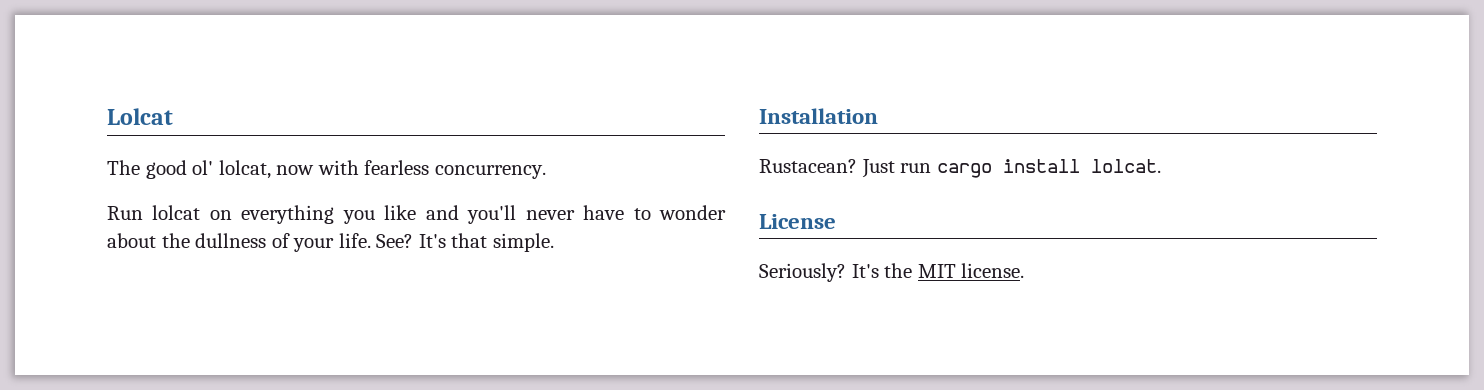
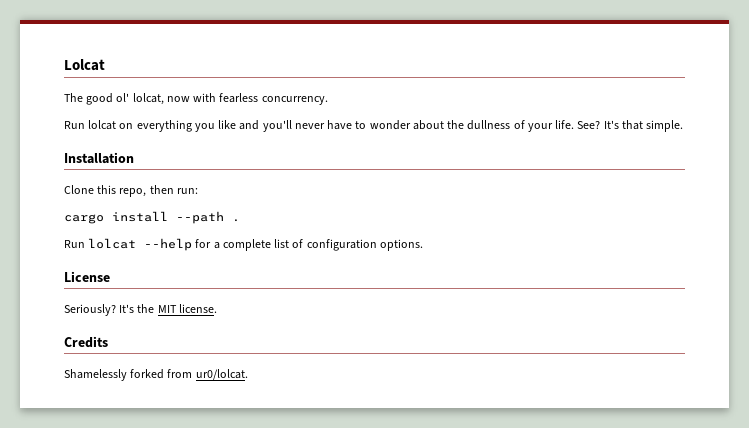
- Rustacean? Just run cargo install lolcat.
+ Clone this repo, then run:
+ cargo install --path .
+ Run lolcat --help for a complete list of configuration options.
+ Credits
+ Shamelessly forked from ur0/lolcat.

